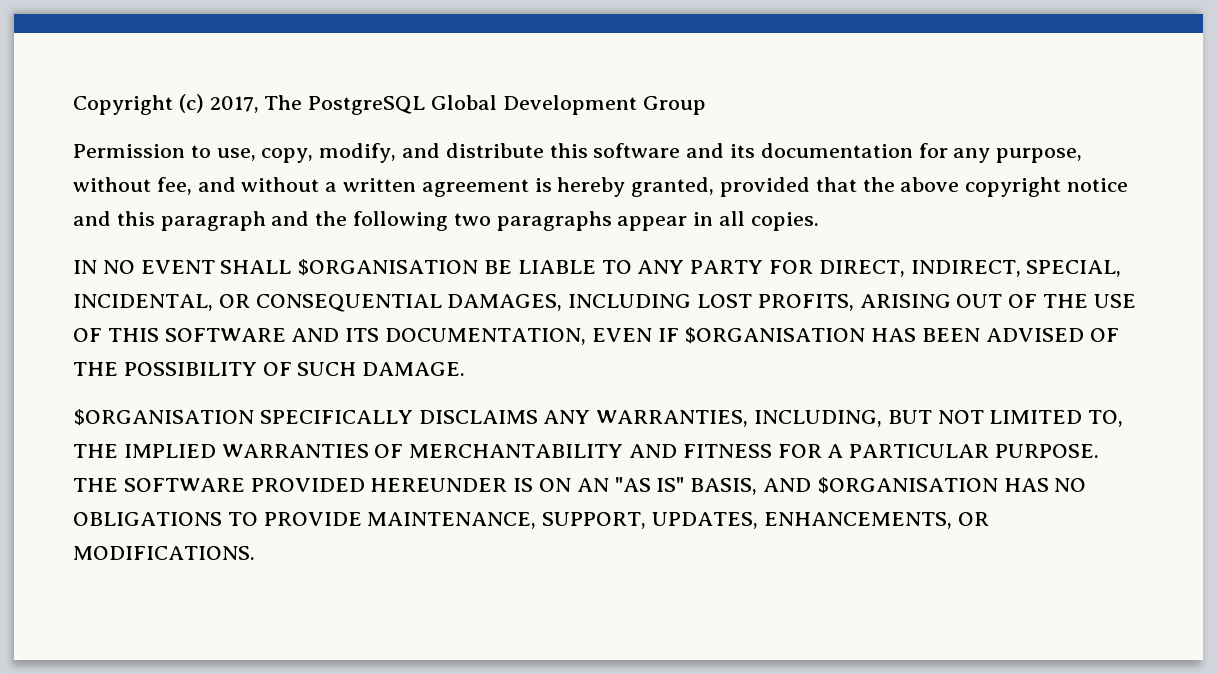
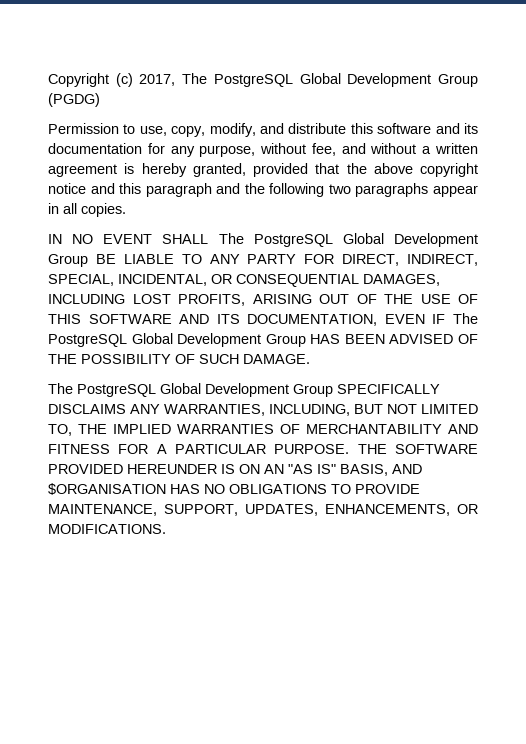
- Copyright (c) 2017, The PostgreSQL Global Development Group
+ Copyright (c) 2017, The PostgreSQL Global Development Group (PGDG)
- IN NO EVENT SHALL $ORGANISATION BE LIABLE TO ANY PARTY FOR DIRECT, INDIRECT, SPECIAL, INCIDENTAL, OR CONSEQUENTIAL DAMAGES, INCLUDING LOST PROFITS, ARISING OUT OF THE USE OF THIS SOFTWARE AND ITS DOCUMENTATION, EVEN IF $ORGANISATION HAS BEEN ADVISED OF THE POSSIBILITY OF SUCH DAMAGE.
+ IN NO EVENT SHALL The PostgreSQL Global Development Group BE LIABLE TO ANY PARTY FOR DIRECT, INDIRECT, SPECIAL, INCIDENTAL, OR CONSEQUENTIAL DAMAGES, INCLUDING LOST PROFITS, ARISING OUT OF THE USE OF THIS SOFTWARE AND ITS DOCUMENTATION, EVEN IF The PostgreSQL Global Development Group HAS BEEN ADVISED OF THE POSSIBILITY OF SUCH DAMAGE.
- $ORGANISATION SPECIFICALLY DISCLAIMS ANY WARRANTIES, INCLUDING, BUT NOT LIMITED TO, THE IMPLIED WARRANTIES OF MERCHANTABILITY AND FITNESS FOR A PARTICULAR PURPOSE.
+ The PostgreSQL Global Development Group SPECIFICALLY DISCLAIMS ANY WARRANTIES, INCLUDING, BUT NOT LIMITED TO, THE IMPLIED WARRANTIES OF MERCHANTABILITY AND FITNESS FOR A PARTICULAR PURPOSE.

